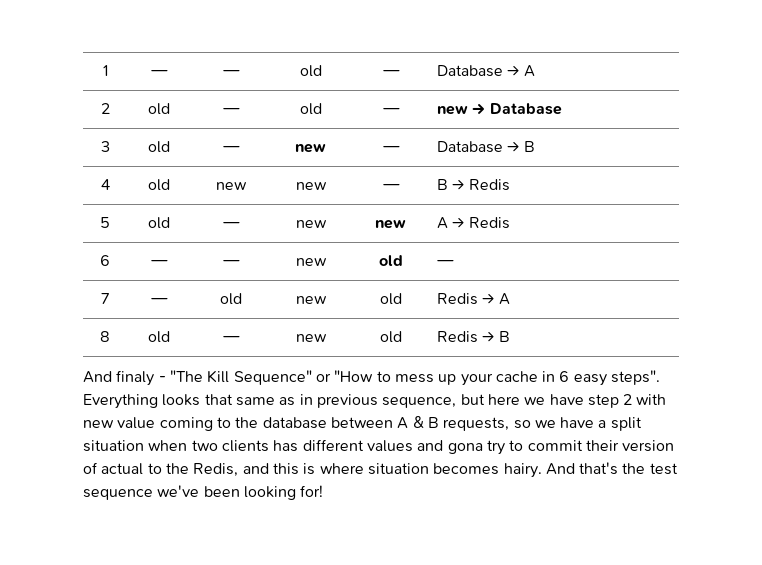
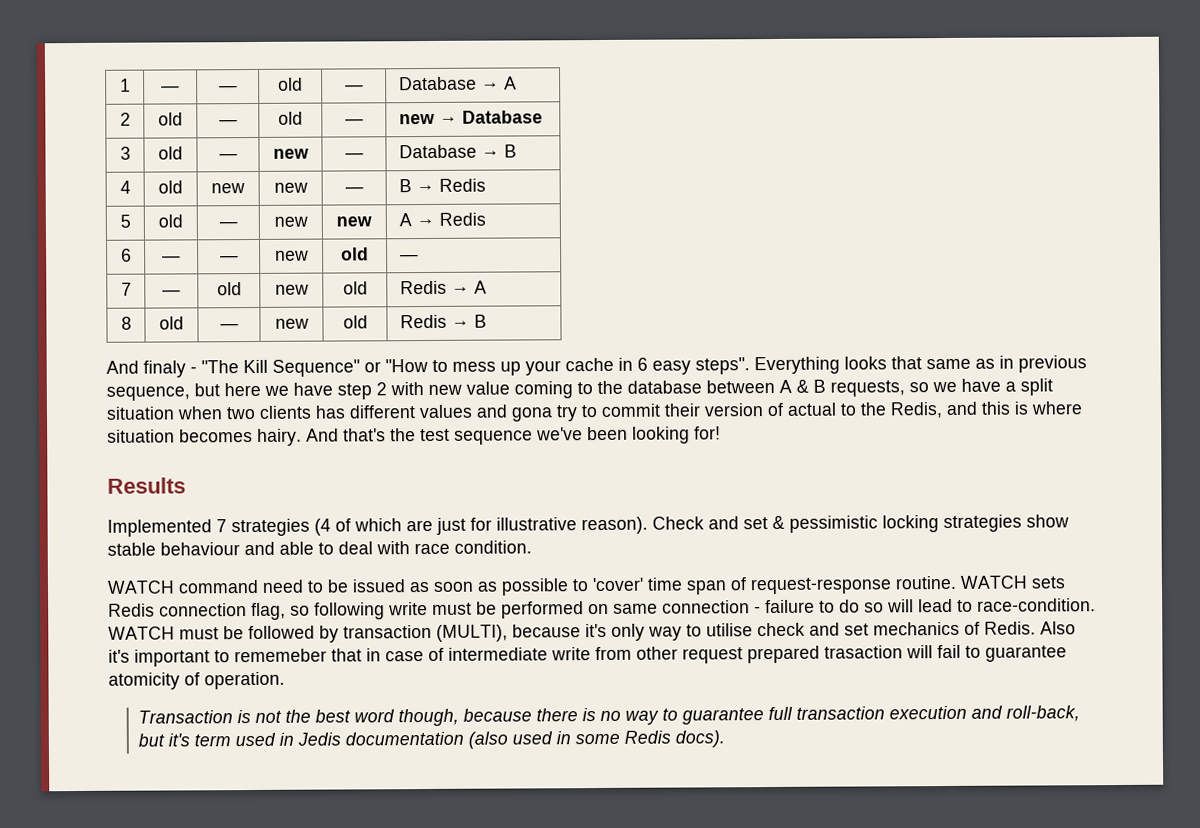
+ Results
+ Implemented 7 strategies (4 of which are just for illustrative reason). Check and set & pessimistic locking strategies show stable behaviour and able to deal with race condition.
+ WATCH command need to be issued as soon as possible to 'cover' time span of request-response routine. WATCH sets Redis connection flag, so following write must be performed on same connection - failure to do so will lead to race-condition. WATCH must be followed by transaction (MULTI), because it's only way to utilise check and set mechanics of Redis. Also it's important to rememeber that in case of intermediate write from other request prepared trasaction will fail to guarantee atomicity of operation.
+ Transaction is not the best word though, because there is no way to guarantee full transaction execution and roll-back, but it's term used in Jedis documentation (also used in some Redis docs).

